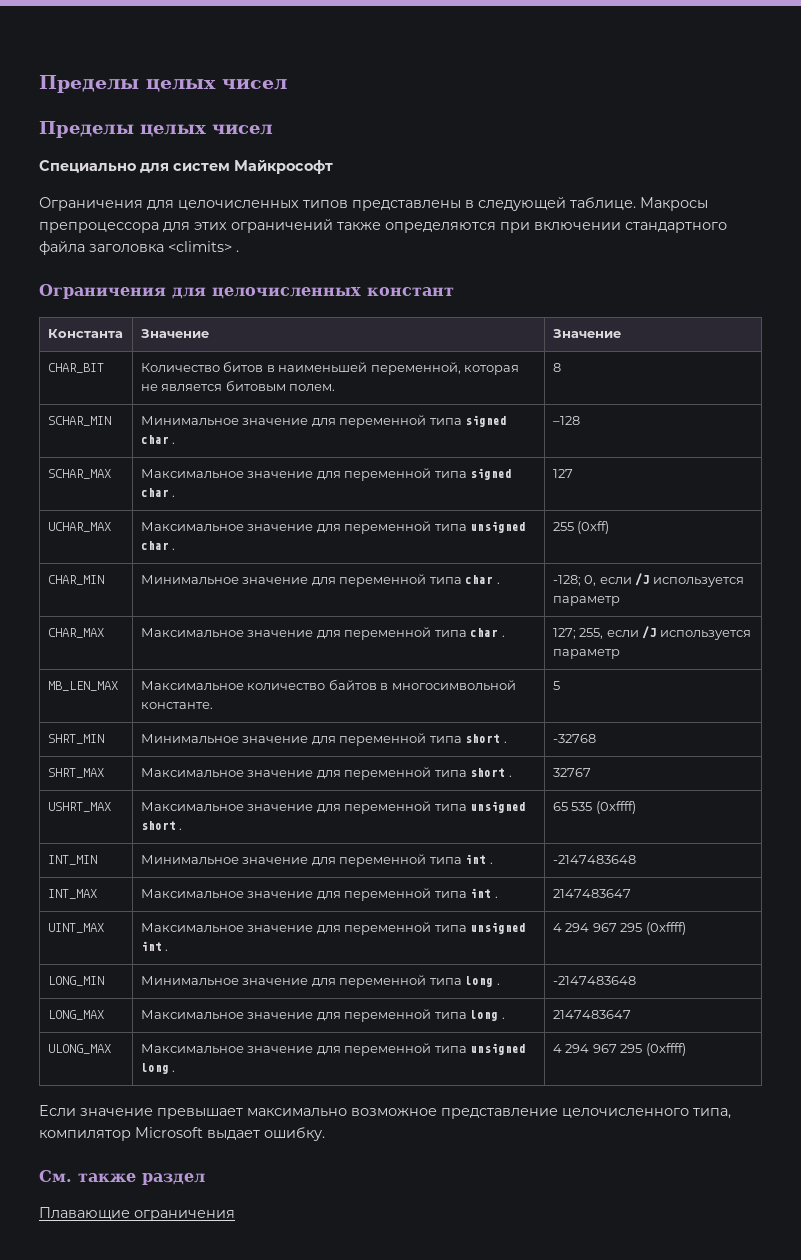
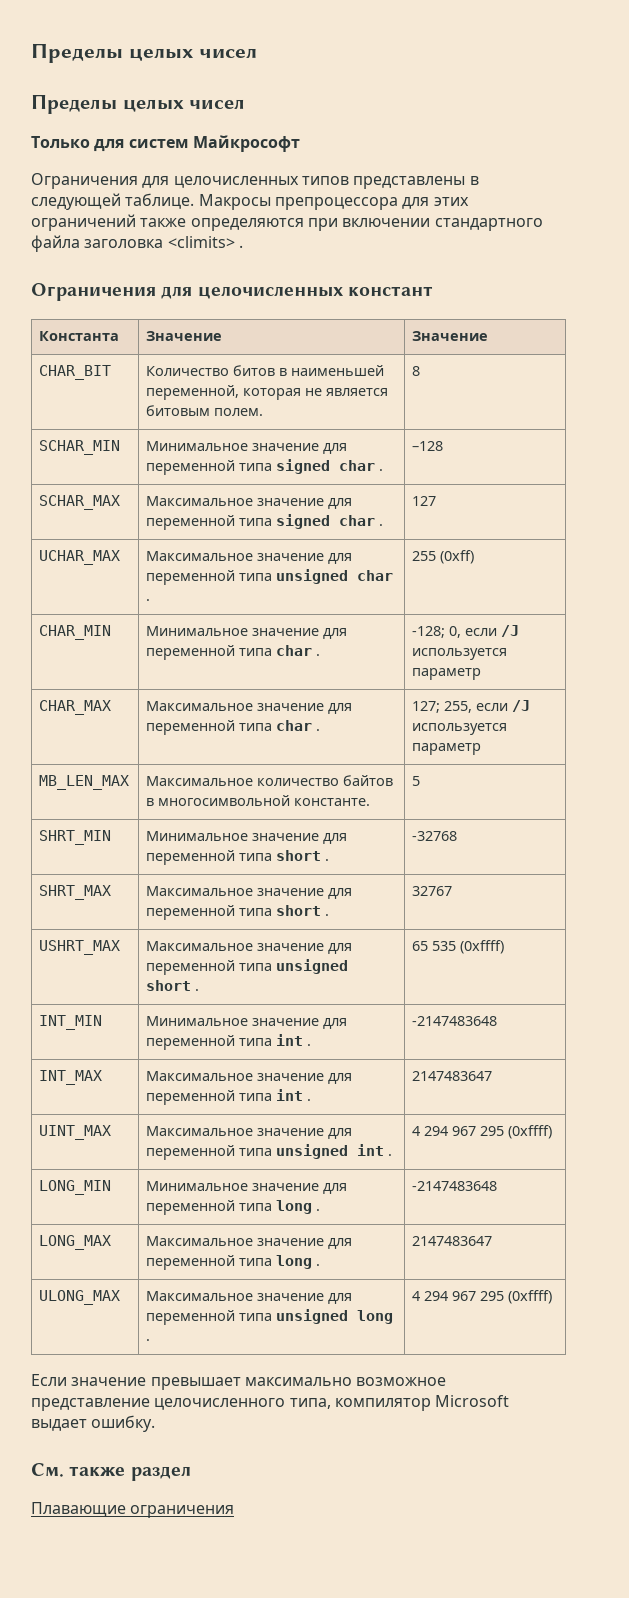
- Специально для систем Майкрософт
+ Только для систем Майкрософт

